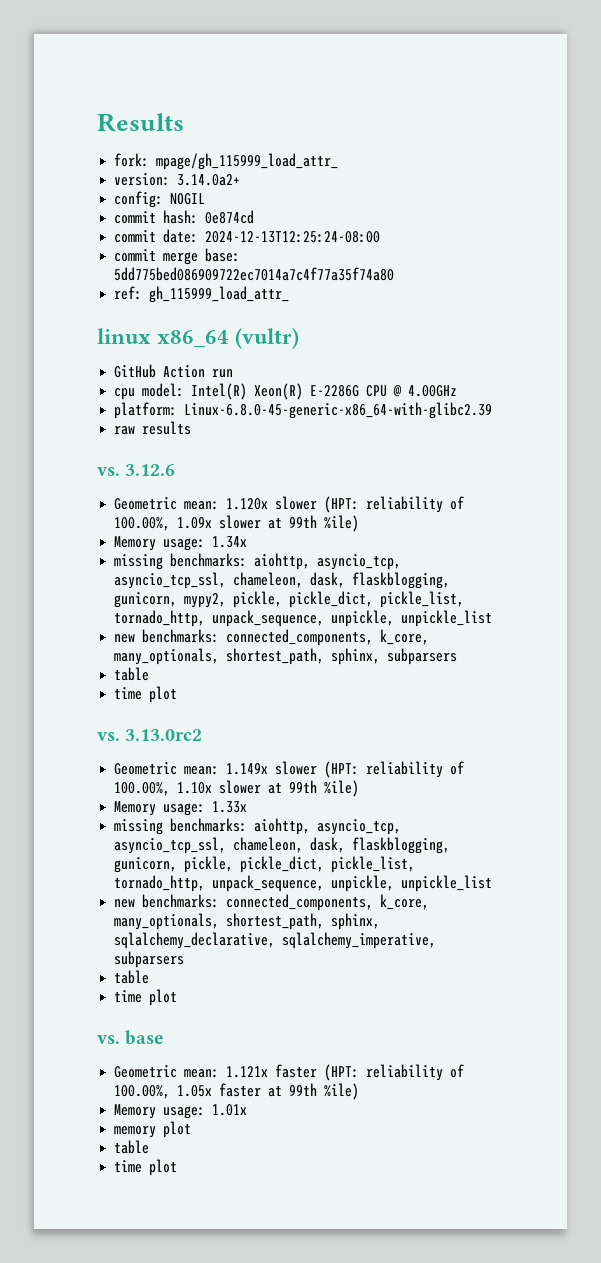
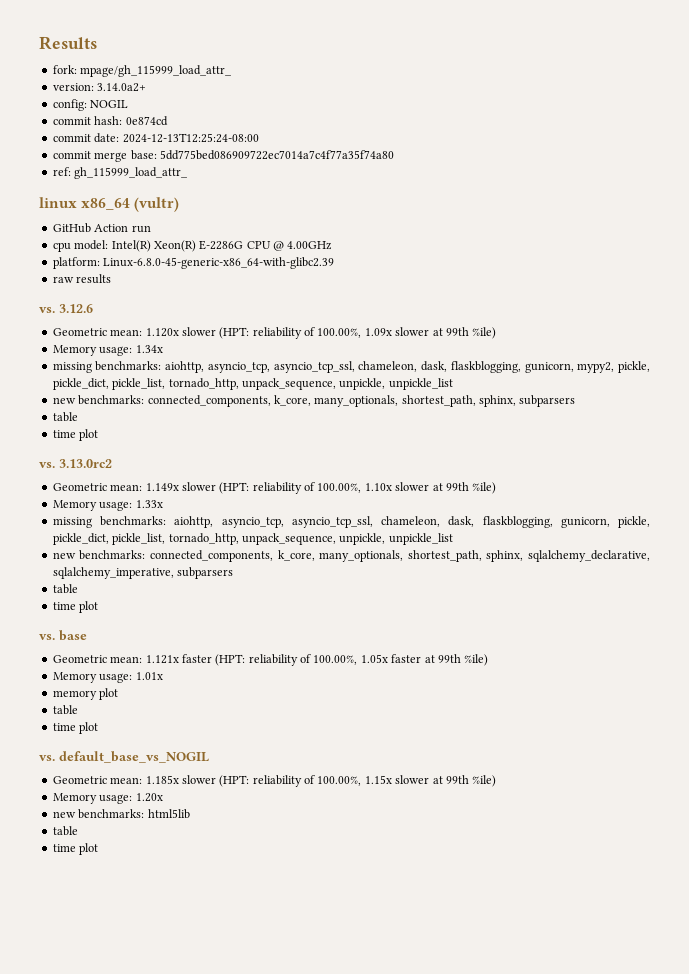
+ vs. default_base_vs_NOGIL
+ Geometric mean: 1.185x slower (HPT: reliability of 100.00%, 1.15x slower at 99th %ile)
+ Memory usage: 1.20x
+ new benchmarks: html5lib
+ table
+ time plot

